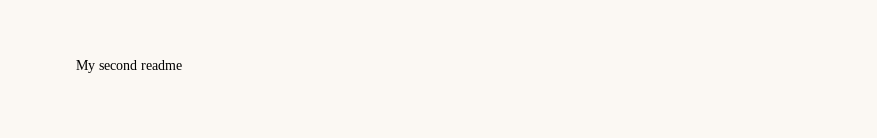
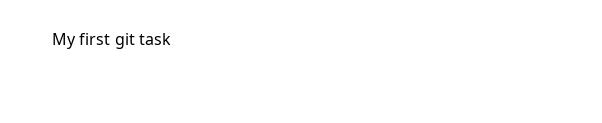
- My second readme
+ My first git task

